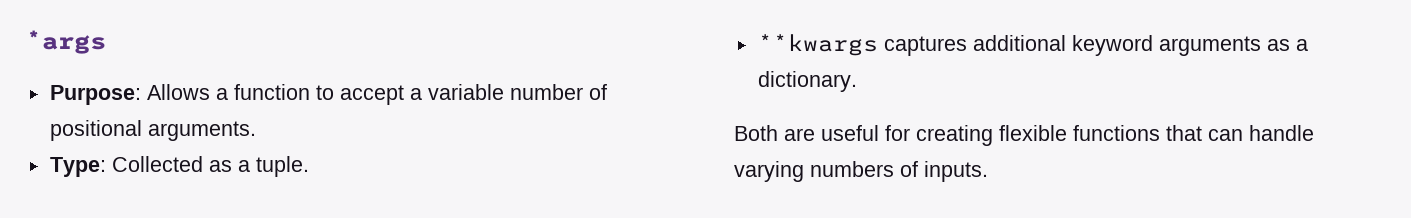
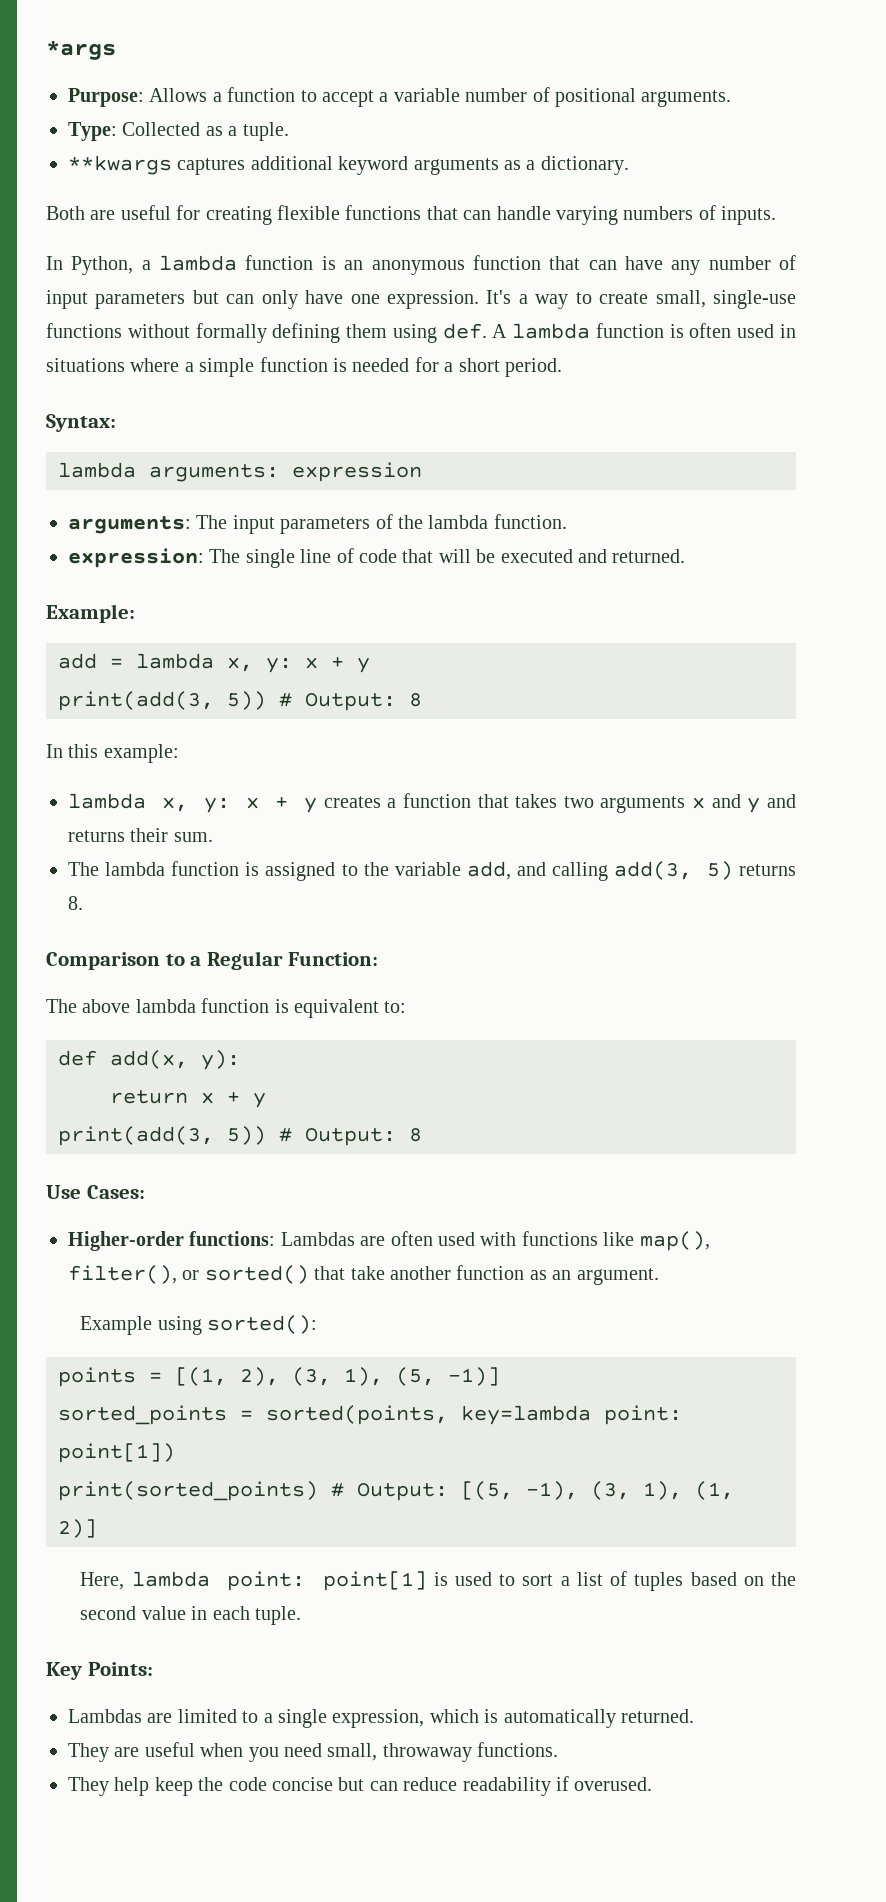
+ In Python, a lambda function is an anonymous function that can have any number of input parameters but can only have one expression. It's a way to create small, single-use functions without formally defining them using def. A lambda function is often used in situations where a simple function is needed for a short period.
+ Syntax:
+ lambda arguments: expression
+ arguments: The input parameters of the lambda function.
+ expression: The single line of code that will be executed and returned.
+ Example:
+ add = lambda x, y: x + y
+ print(add(3, 5)) # Output: 8
+ In this example:
+ lambda x, y: x + y creates a function that takes two arguments x and y and returns their sum.
+ The lambda function is assigned to the variable add, and calling add(3, 5) returns 8.
+ Comparison to a Regular Function:
+ The above lambda function is equivalent to:
+ def add(x, y):
+ return x + y
+ print(add(3, 5)) # Output: 8
+ Use Cases:
+ Higher-order functions: Lambdas are often used with functions like map(), filter(), or sorted() that take another function as an argument.
+ Example using sorted():
+ points = [(1, 2), (3, 1), (5, -1)]
+ sorted_points = sorted(points, key=lambda point: point[1])
+ print(sorted_points) # Output: [(5, -1), (3, 1), (1, 2)]
+ Here, lambda point: point[1] is used to sort a list of tuples based on the second value in each tuple.
+ Key Points:
+ Lambdas are limited to a single expression, which is automatically returned.
+ They are useful when you need small, throwaway functions.
+ They help keep the code concise but can reduce readability if overused.

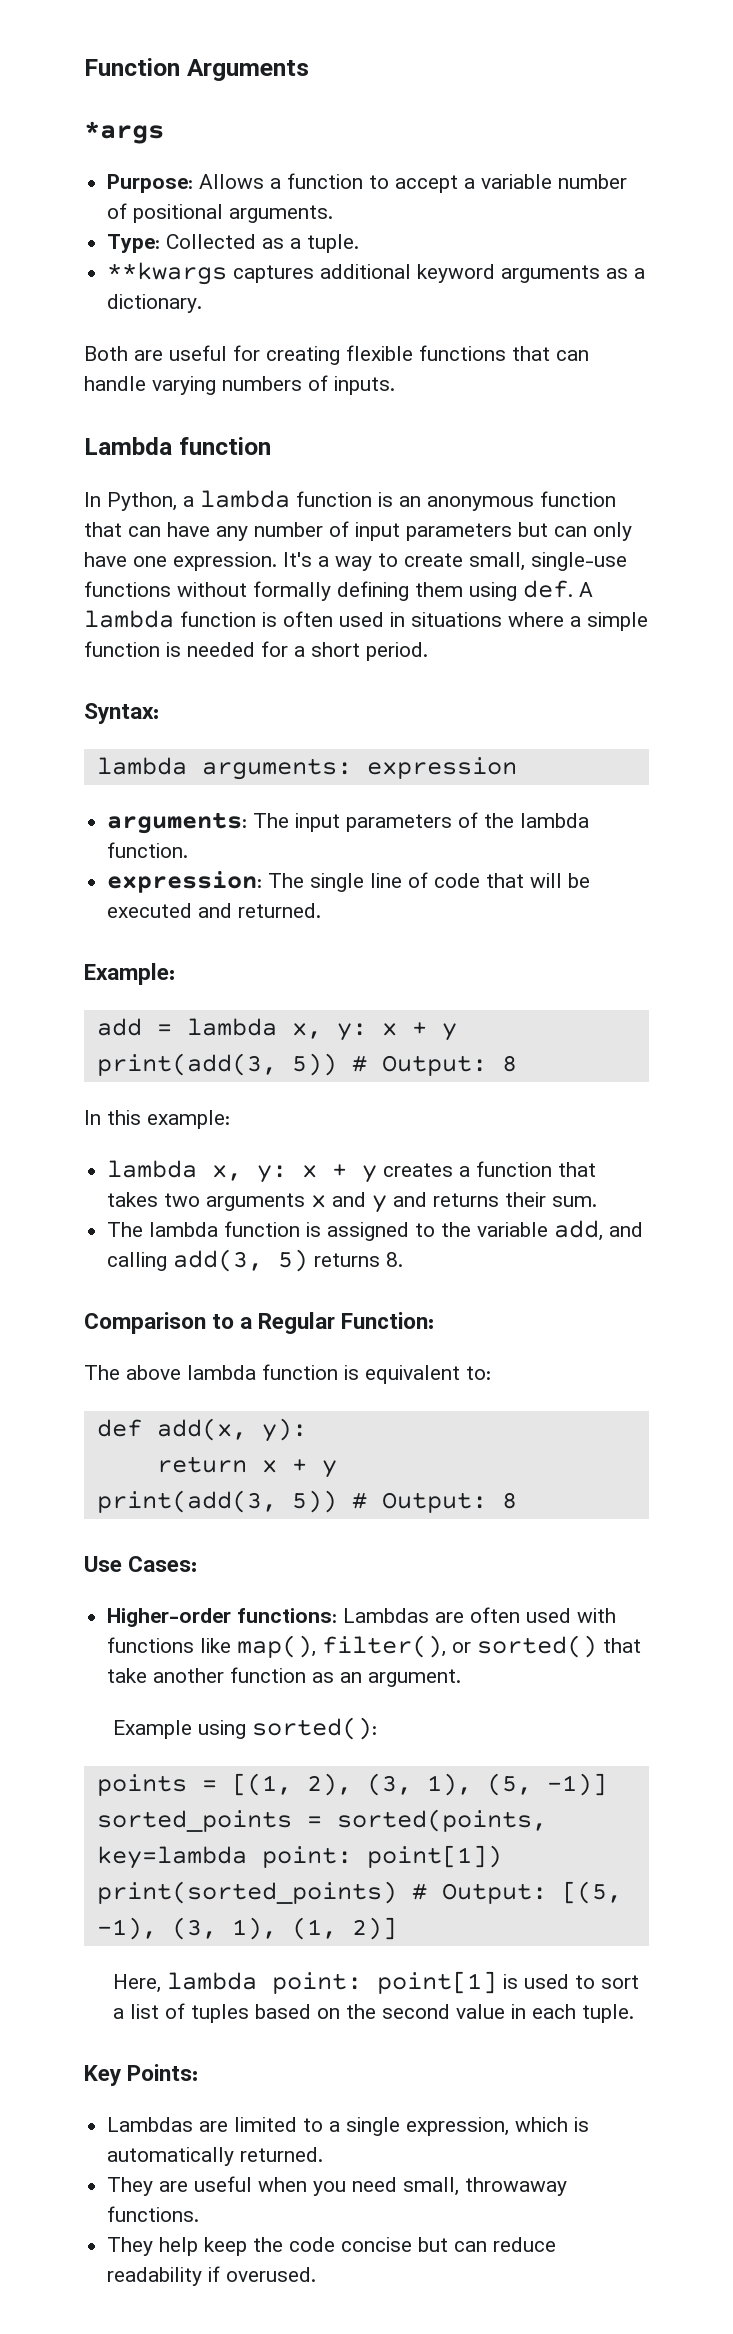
+ Function Arguments
+ Lambda function

